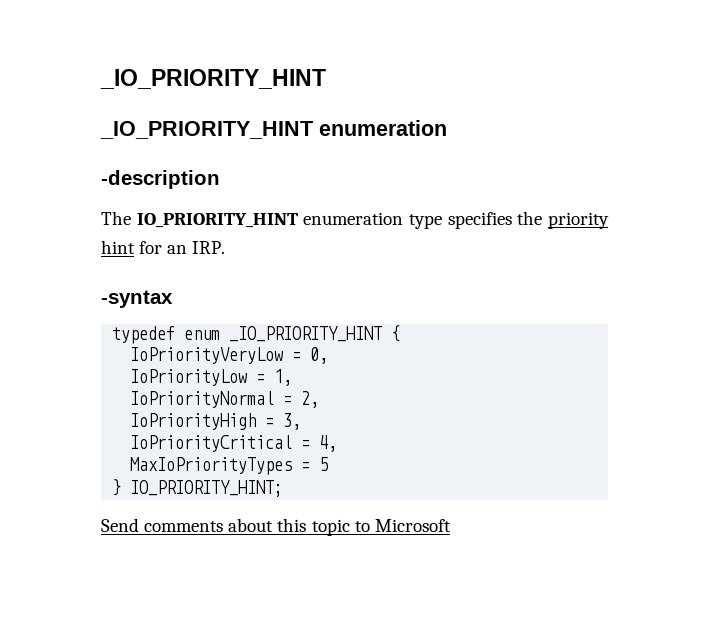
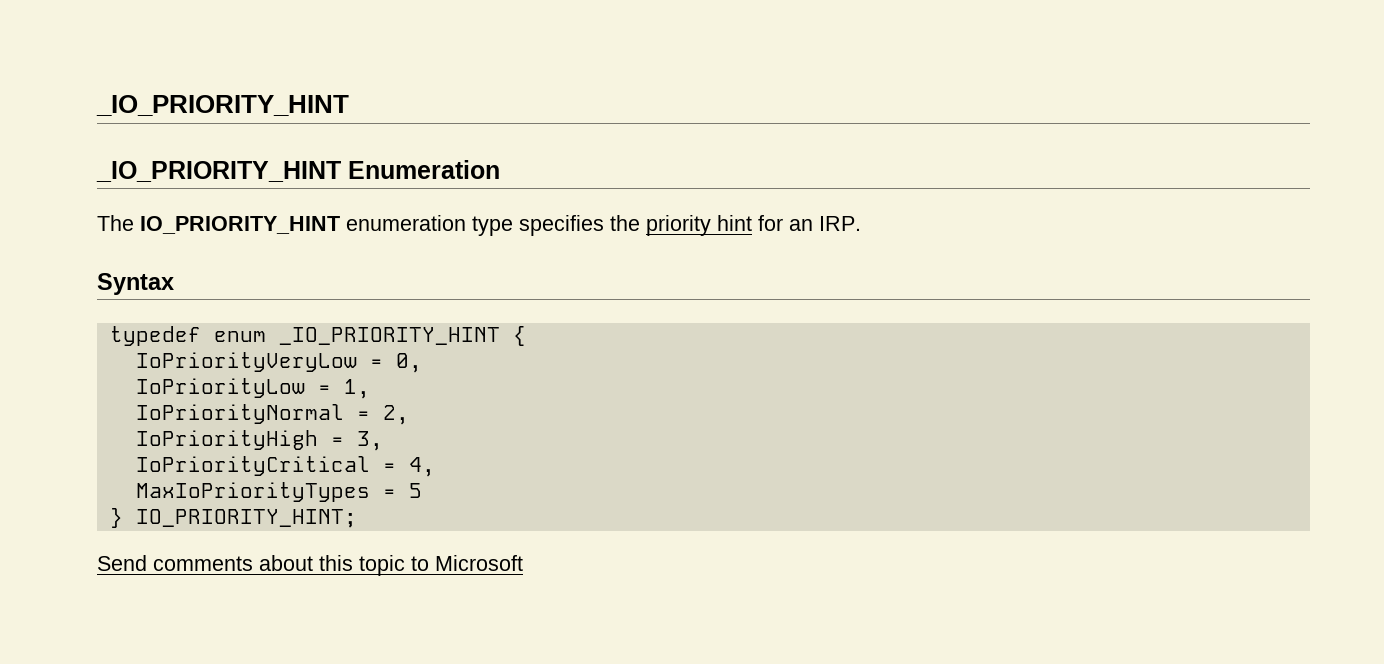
- _IO_PRIORITY_HINT enumeration
- -description
+ _IO_PRIORITY_HINT Enumeration
- -syntax
+ Syntax

